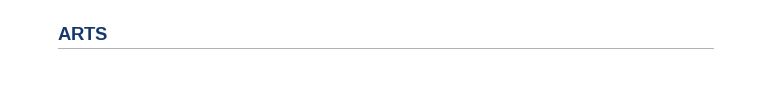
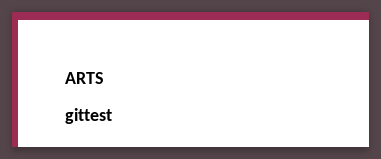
+ gittest

